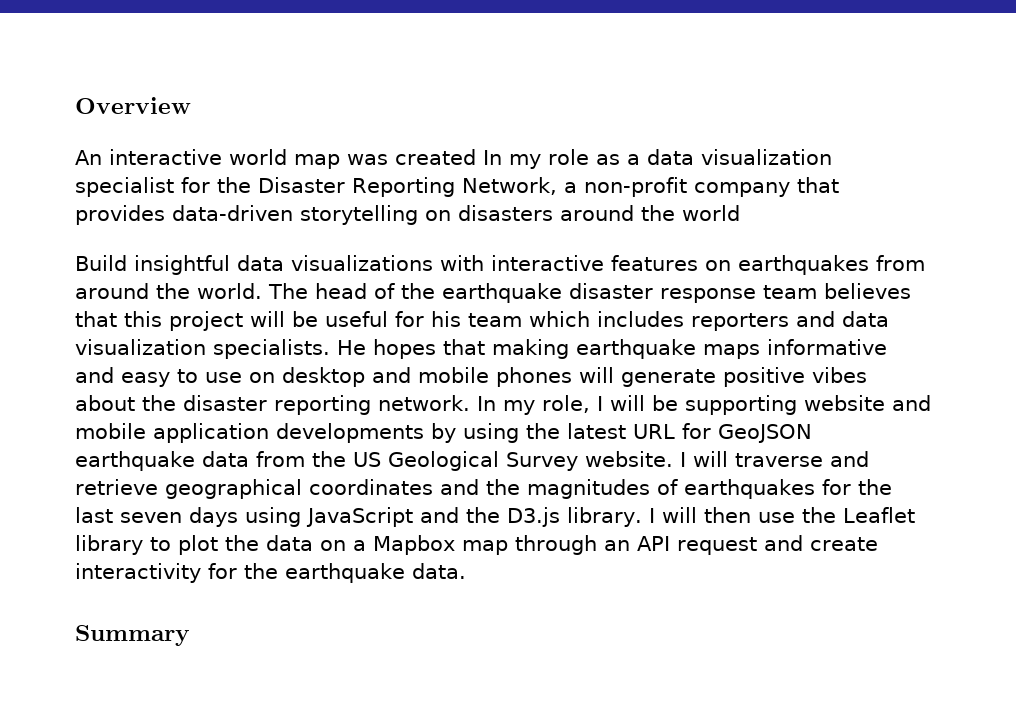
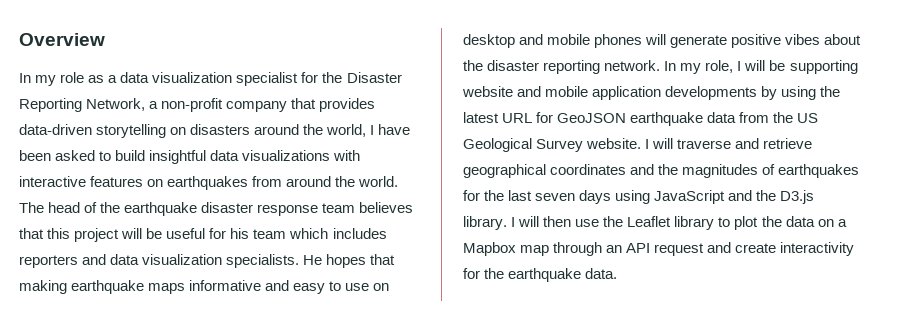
- An interactive world map was created In my role as a data visualization specialist for the Disaster Reporting Network, a non-profit company that provides data-driven storytelling on disasters around the world
- Build insightful data visualizations with interactive features on earthquakes from around the world.
+ In my role as a data visualization specialist for the Disaster Reporting Network, a non-profit company that provides data-driven storytelling on disasters around the world, I have been asked to build insightful data visualizations with interactive features on earthquakes from around the world.
- Summary

